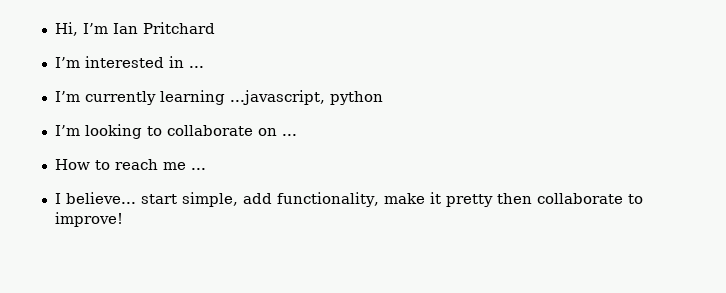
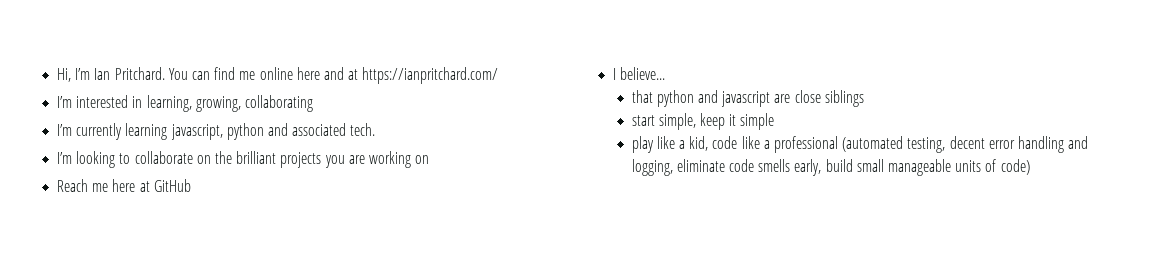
- Hi, I’m Ian Pritchard
+ Hi, I’m Ian Pritchard. You can find me online here and at https://ianpritchard.com/
- I’m interested in ...
+ I’m interested in learning, growing, collaborating
- I’m currently learning ...javascript, python
+ I’m currently learning javascript, python and associated tech.
- I’m looking to collaborate on ...
- How to reach me ...
- I believe... start simple, add functionality, make it pretty then collaborate to improve!
+ I’m looking to collaborate on the brilliant projects you are working on
+ Reach me here at GitHub
+ I believe...
+ that python and javascript are close siblings
+ start simple, keep it simple
+ play like a kid, code like a professional (automated testing, decent error handling and logging, eliminate code smells early, build small manageable units of code)

